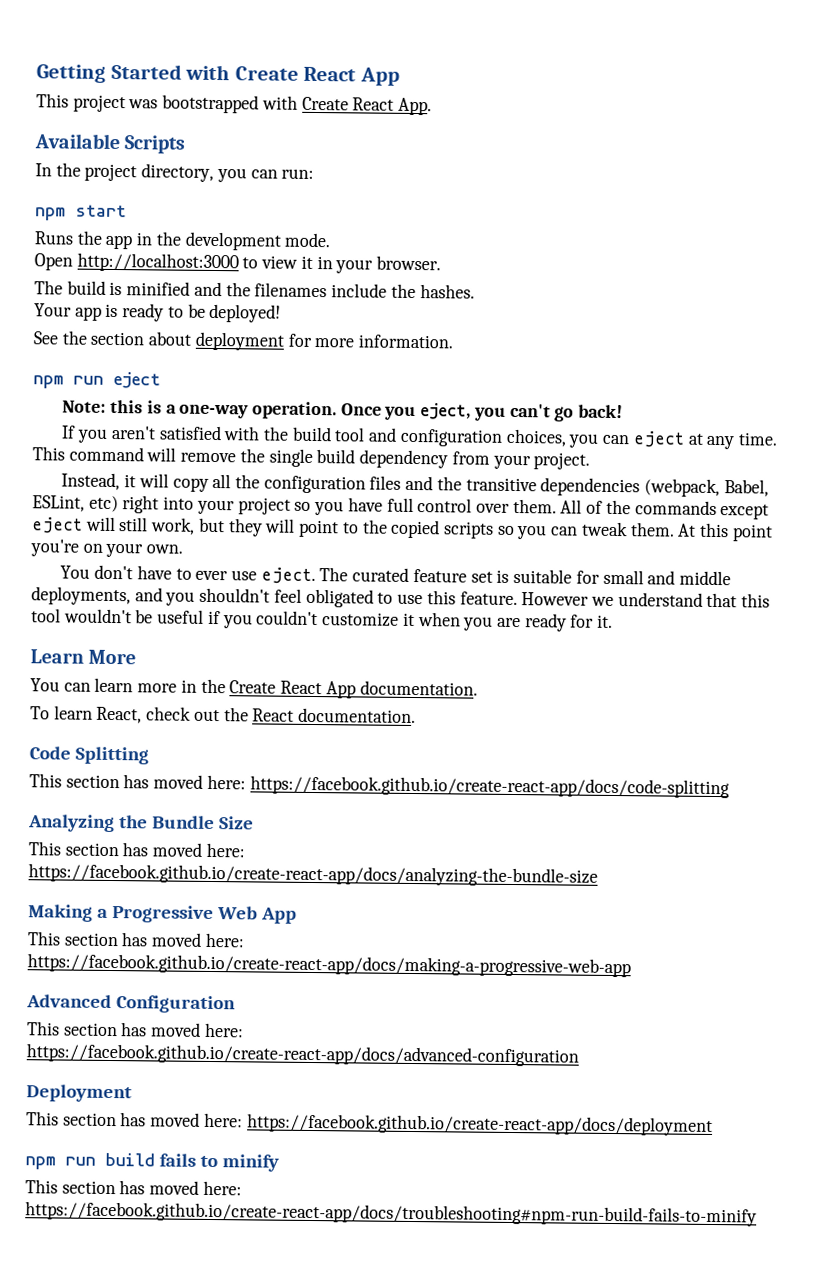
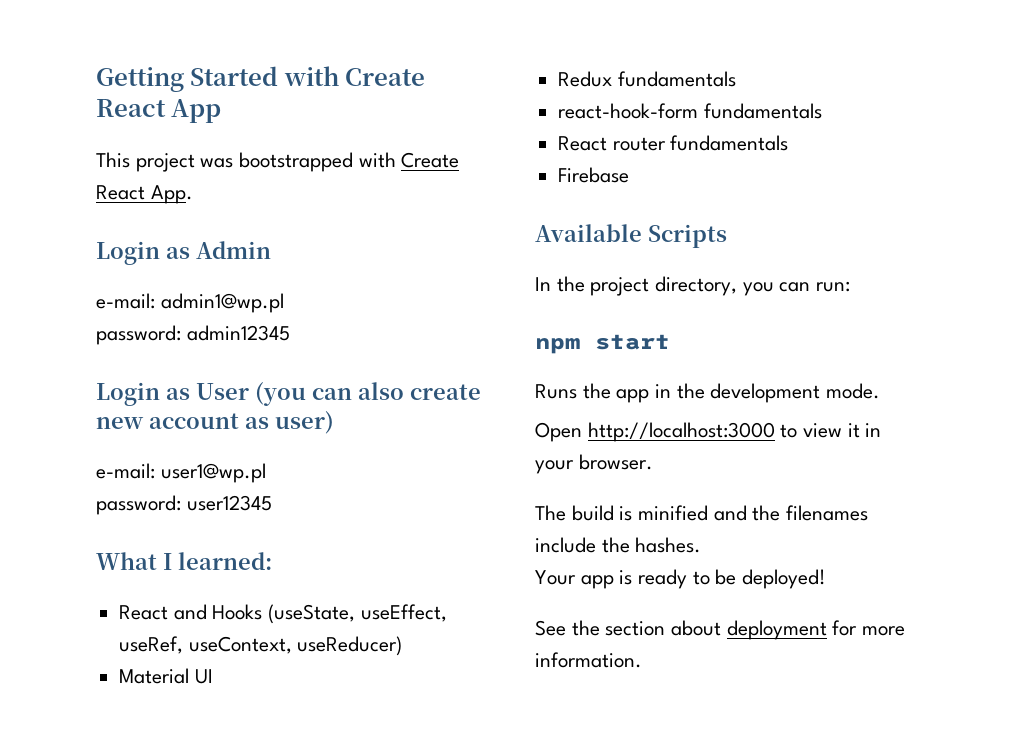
+ Login as Admin
+ e-mail: admin1@wp.pl
+ password: admin12345
+ Login as User (you can also create new account as user)
+ e-mail: user1@wp.pl
+ password: user12345
+ What I learned:
+ React and Hooks (useState, useEffect, useRef, useContext, useReducer)
+ Material UI
+ Redux fundamentals
+ react-hook-form fundamentals
+ React router fundamentals
+ Firebase
- npm run eject
- Note: this is a one-way operation. Once you eject, you can't go back!
- If you aren't satisfied with the build tool and configuration choices, you can eject at any time. This command will remove the single build dependency from your project.
- Instead, it will copy all the configuration files and the transitive dependencies (webpack, Babel, ESLint, etc) right into your project so you have full control over them. All of the commands except eject will still work, but they will point to the copied scripts so you can tweak them. At this point you're on your own.
- You don't have to ever use eject. The curated feature set is suitable for small and middle deployments, and you shouldn't feel obligated to use this feature. However we understand that this tool wouldn't be useful if you couldn't customize it when you are ready for it.
- Learn More
- You can learn more in the Create React App documentation.
- To learn React, check out the React documentation.
- Code Splitting
- This section has moved here: https://facebook.github.io/create-react-app/docs/code-splitting
- Analyzing the Bundle Size
- This section has moved here: https://facebook.github.io/create-react-app/docs/analyzing-the-bundle-size
- Making a Progressive Web App
- This section has moved here: https://facebook.github.io/create-react-app/docs/making-a-progressive-web-app
- Advanced Configuration
- This section has moved here: https://facebook.github.io/create-react-app/docs/advanced-configuration
- Deployment
- This section has moved here: https://facebook.github.io/create-react-app/docs/deployment
- npm run build fails to minify
- This section has moved here: https://facebook.github.io/create-react-app/docs/troubleshooting#npm-run-build-fails-to-minify

